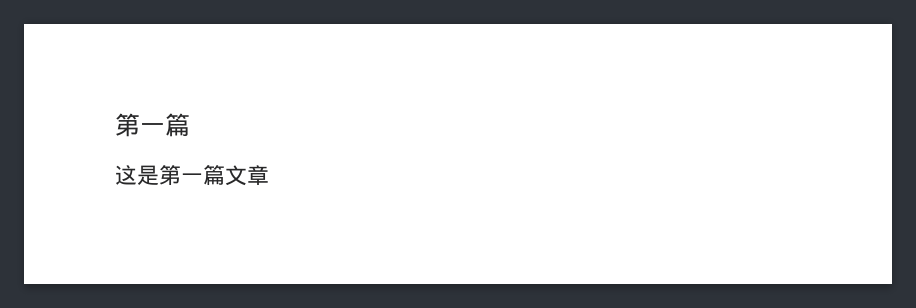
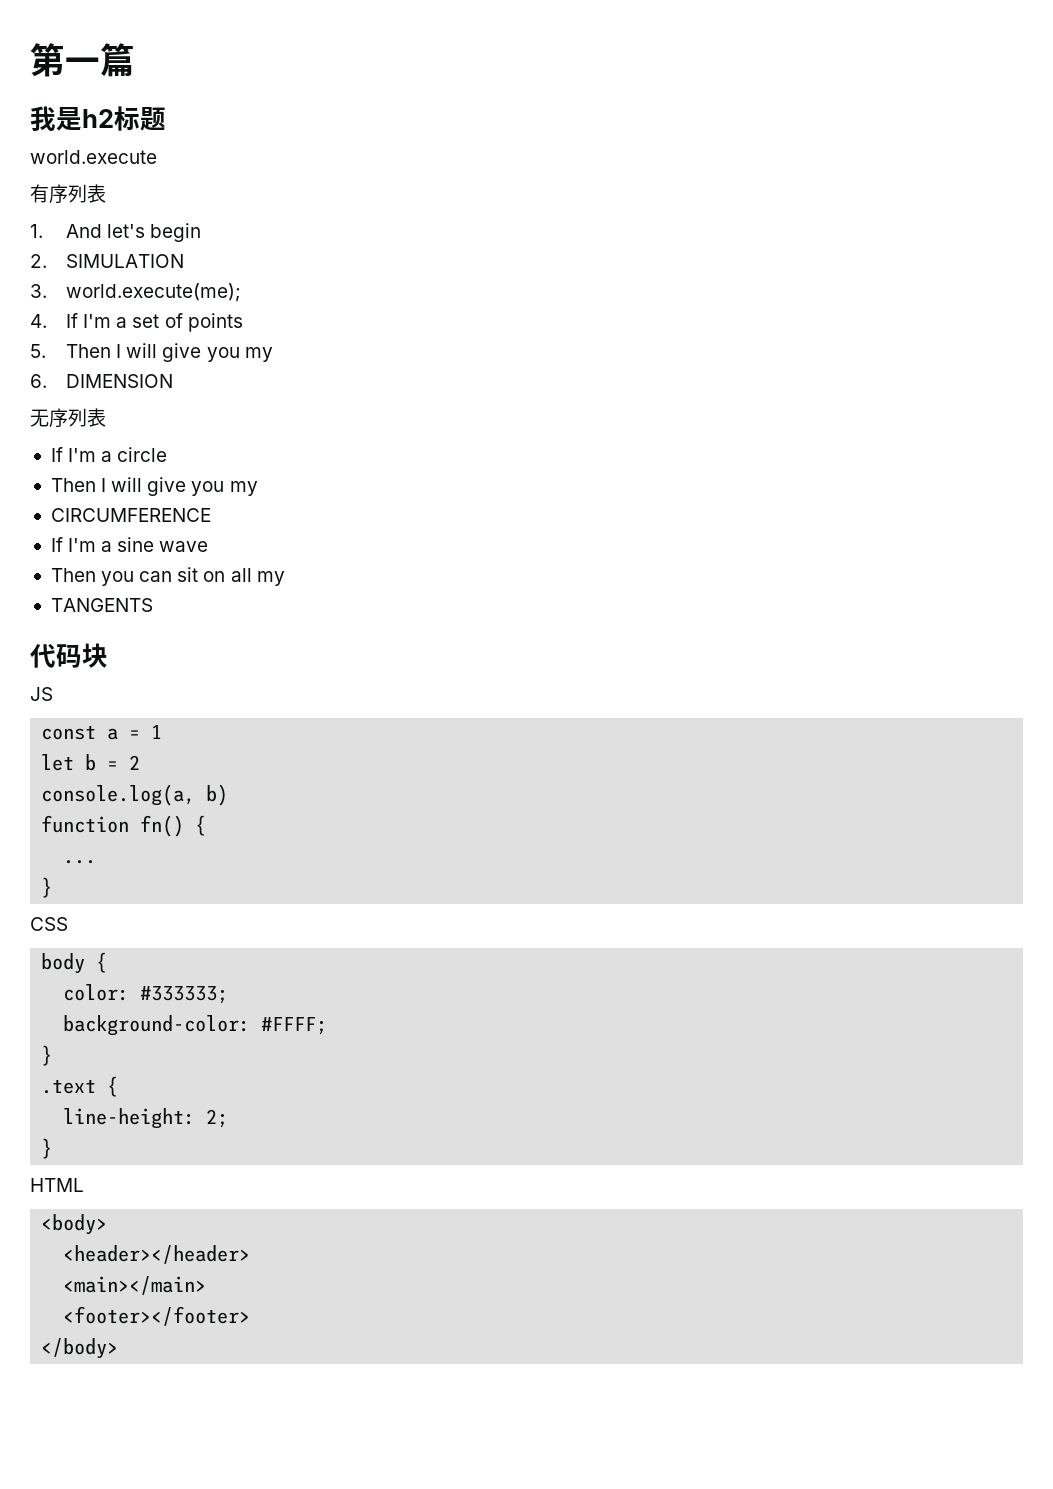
- 这是第一篇文章
+ 我是h2标题
+ world.execute
+ 有序列表
+ 1. And let's begin
+ 2. SIMULATION
+ 3. world.execute(me);
+ 4. If I'm a set of points
+ 5. Then I will give you my
+ 6. DIMENSION
+ 无序列表
+ If I'm a circle
+ Then I will give you my
+ CIRCUMFERENCE
+ If I'm a sine wave
+ Then you can sit on all my
+ TANGENTS
+ 代码块
+ JS
+ const a = 1
+ let b = 2
+ console.log(a, b)
+ function fn() {
+ ...
+ }
+ CSS
+ body {
+ color: #333333;
+ background-color: #FFFF;
+ }
+ .text {
+ line-height: 2;
+ }
+ HTML
+ <body>
+ <header></header>
+ <main></main>
+ <footer></footer>
+ </body>

